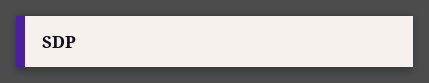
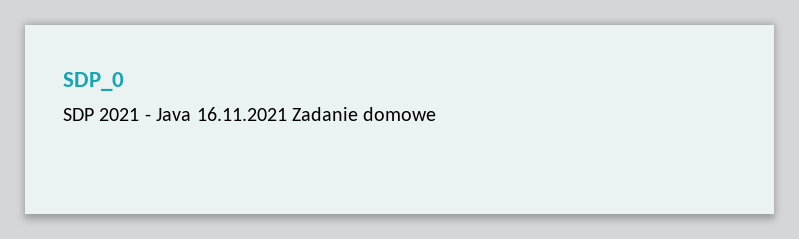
- SDP
+ SDP_0
+ SDP 2021 - Java 16.11.2021 Zadanie domowe

